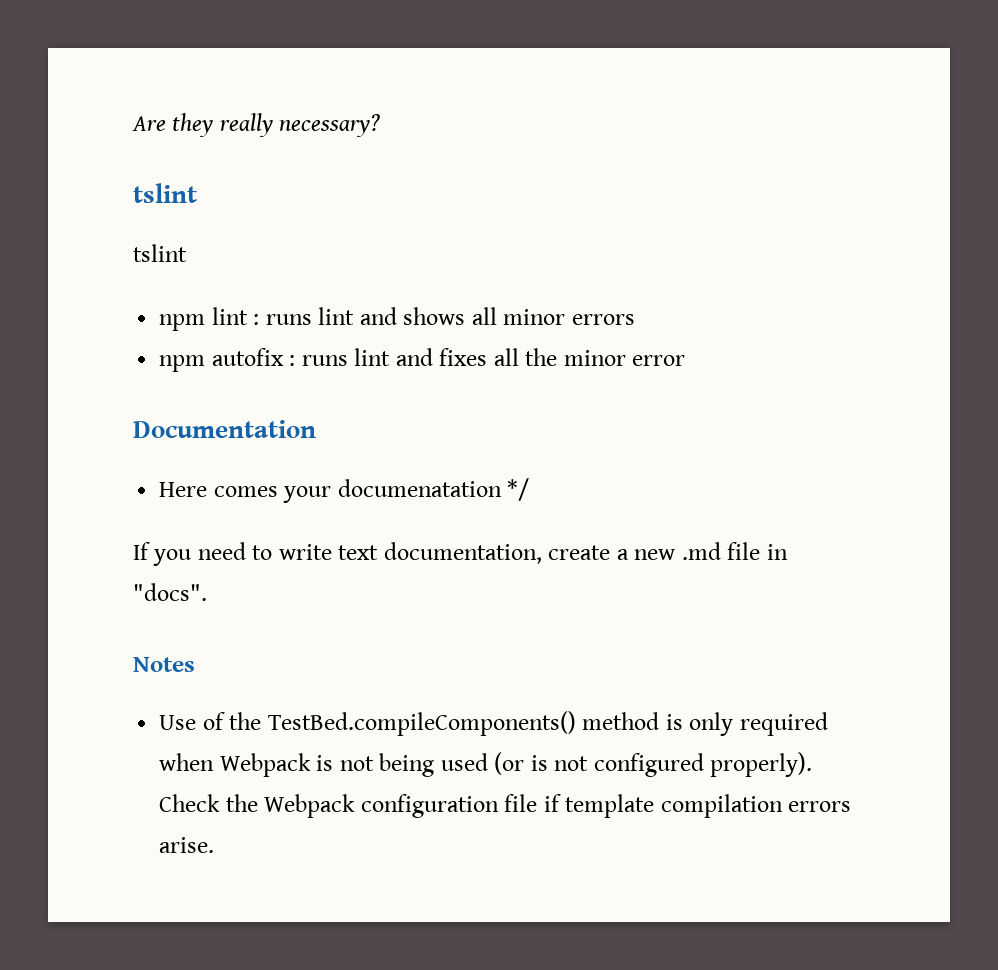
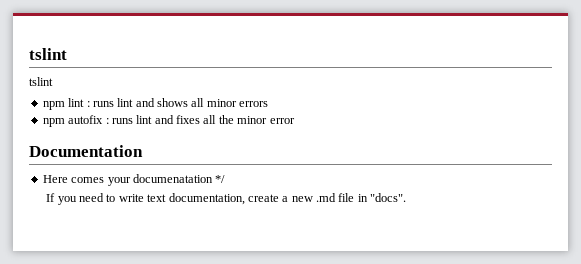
- Are they really necessary?
- Notes
- Use of the TestBed.compileComponents() method is only required when Webpack is not being used (or is not configured properly). Check the Webpack configuration file if template compilation errors arise.

